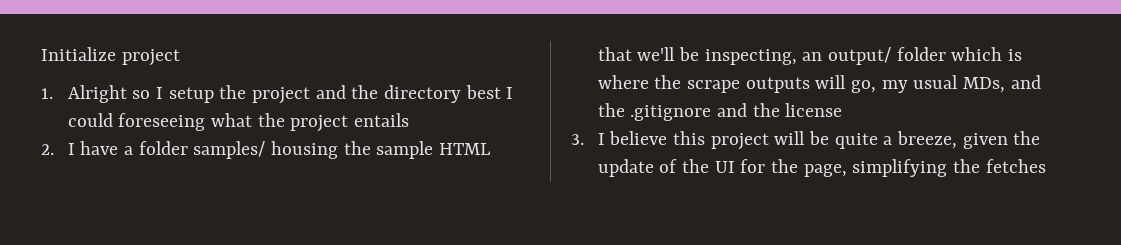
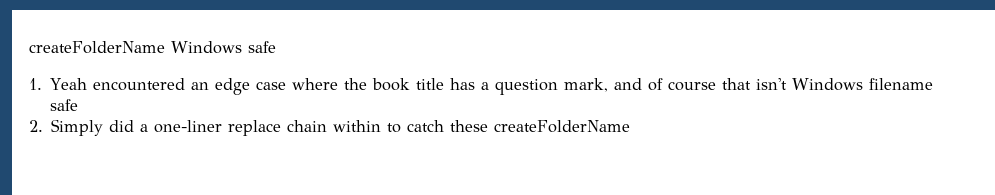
- Initialize project
- 1. Alright so I setup the project and the directory best I could foreseeing what the project entails
- 2. I have a folder samples/ housing the sample HTML that we'll be inspecting, an output/ folder which is where the scrape outputs will go, my usual MDs, and the .gitignore and the license
- 3. I believe this project will be quite a breeze, given the update of the UI for the page, simplifying the fetches
+ createFolderName Windows safe
+ 1. Yeah encountered an edge case where the book title has a question mark, and of course that isn't Windows filename safe
+ 2. Simply did a one-liner replace chain within to catch these createFolderName

